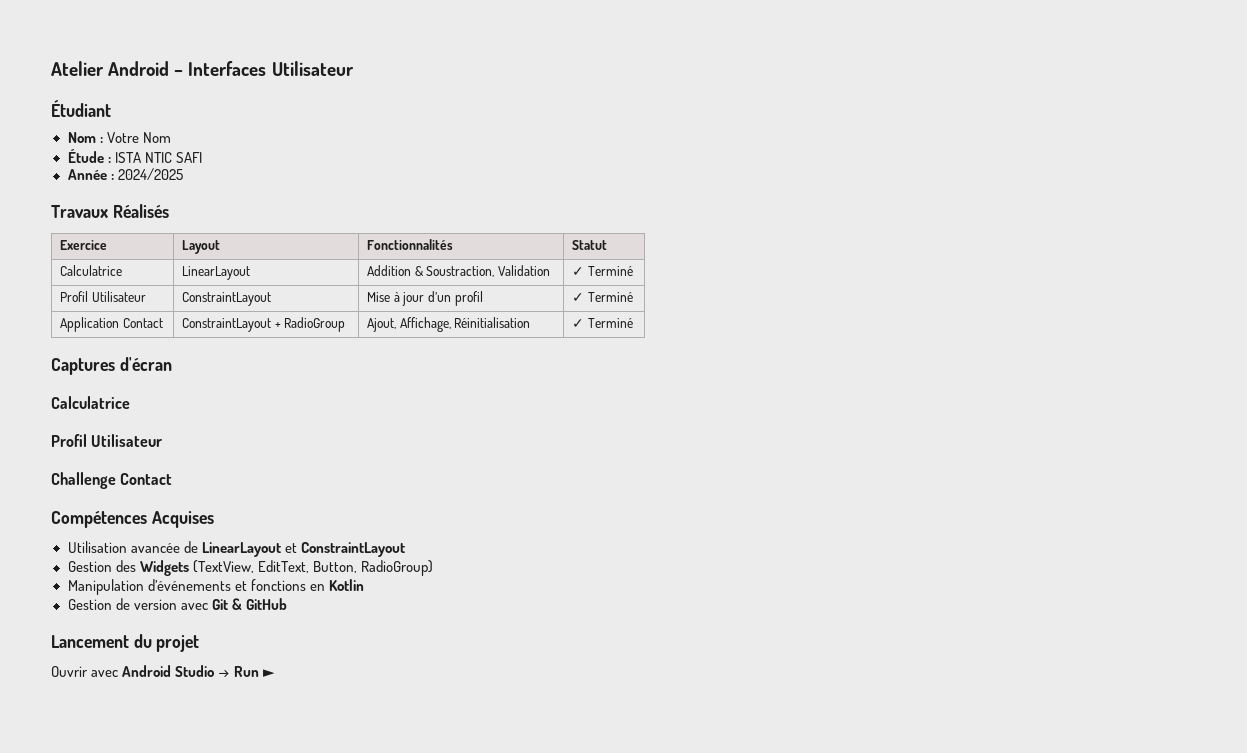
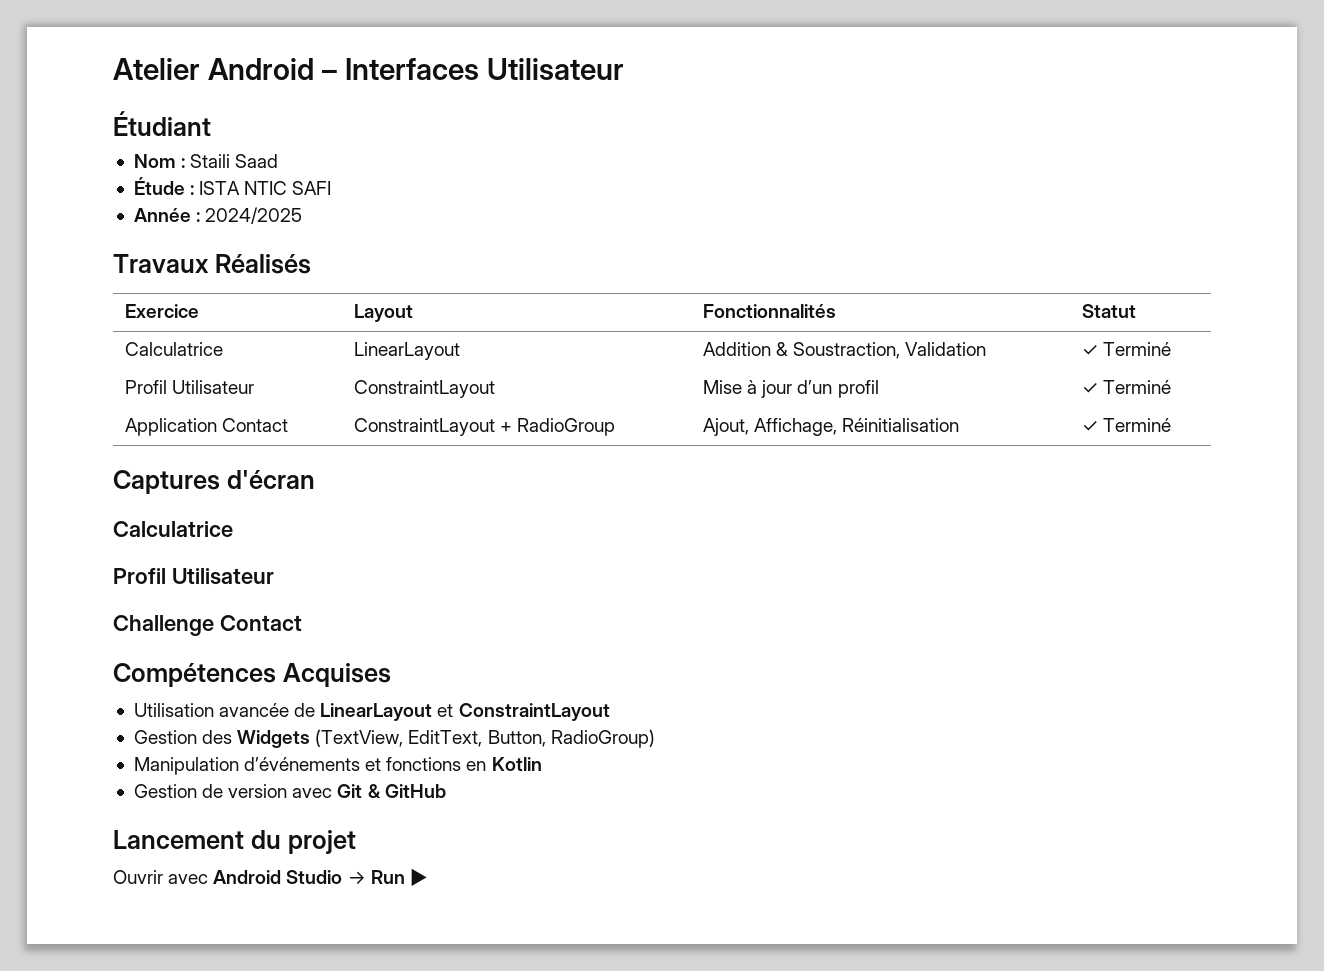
- Nom : Votre Nom
+ Nom : Staili Saad

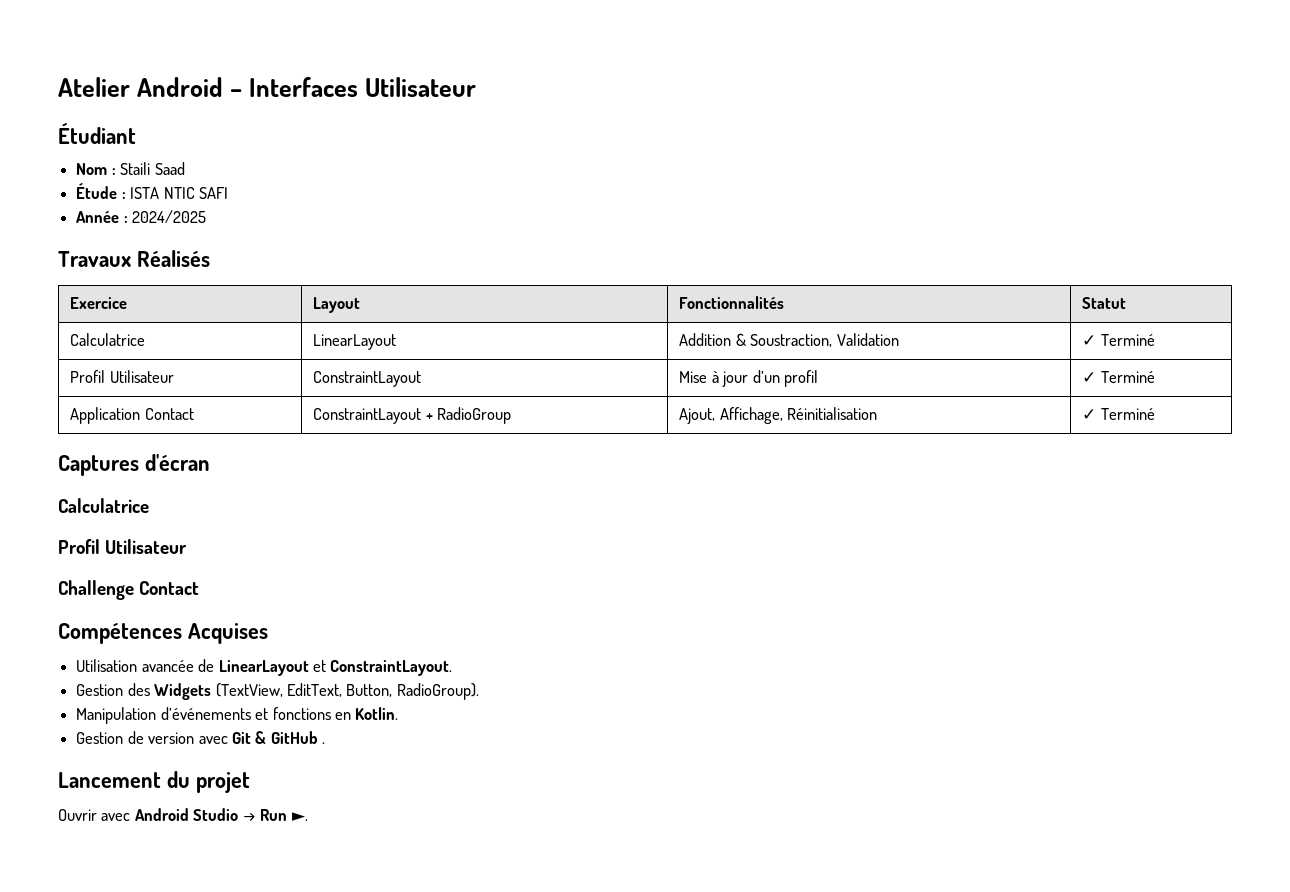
- Utilisation avancée de LinearLayout et ConstraintLayout
+ Utilisation avancée de LinearLayout et ConstraintLayout.
- Gestion des Widgets (TextView, EditText, Button, RadioGroup)
+ Gestion des Widgets (TextView, EditText, Button, RadioGroup).
- Manipulation d’événements et fonctions en Kotlin
+ Manipulation d’événements et fonctions en Kotlin.
- Gestion de version avec Git & GitHub
+ Gestion de version avec Git & GitHub .
- Ouvrir avec Android Studio → Run ►
+ Ouvrir avec Android Studio → Run ►.

